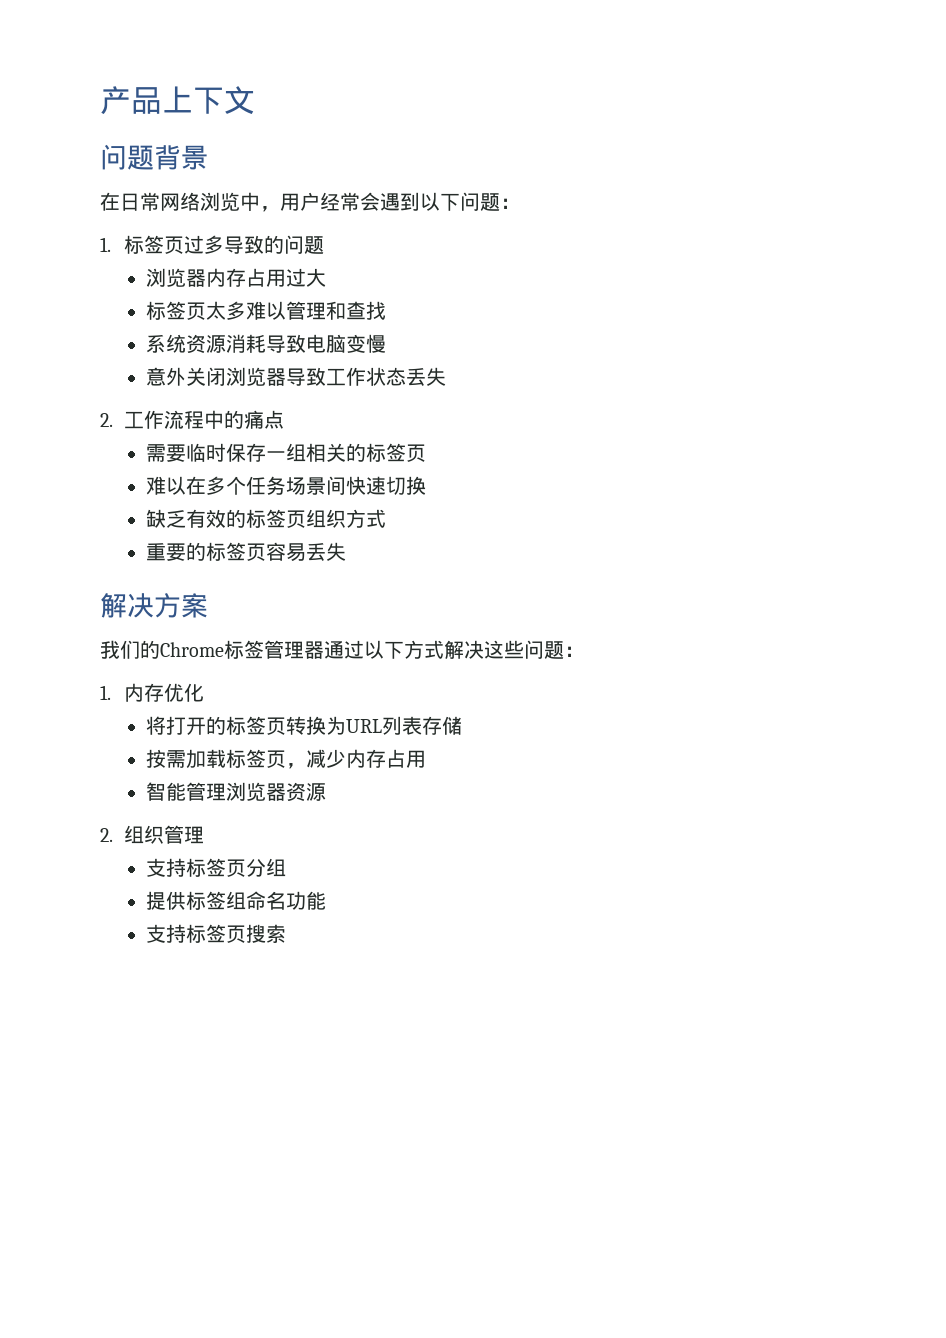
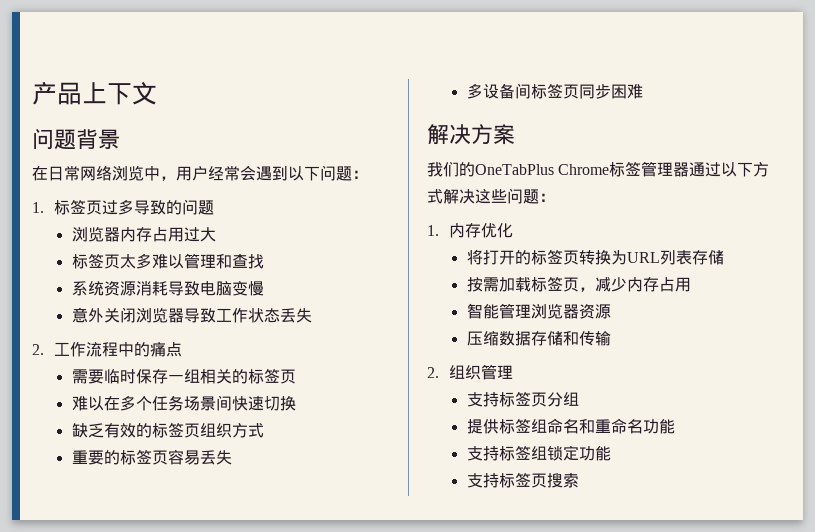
+ 多设备间标签页同步困难
- 我们的Chrome标签管理器通过以下方式解决这些问题：
+ 我们的OneTabPlus Chrome标签管理器通过以下方式解决这些问题：
+ 压缩数据存储和传输
- 提供标签组命名功能
+ 提供标签组命名和重命名功能
+ 支持标签组锁定功能

